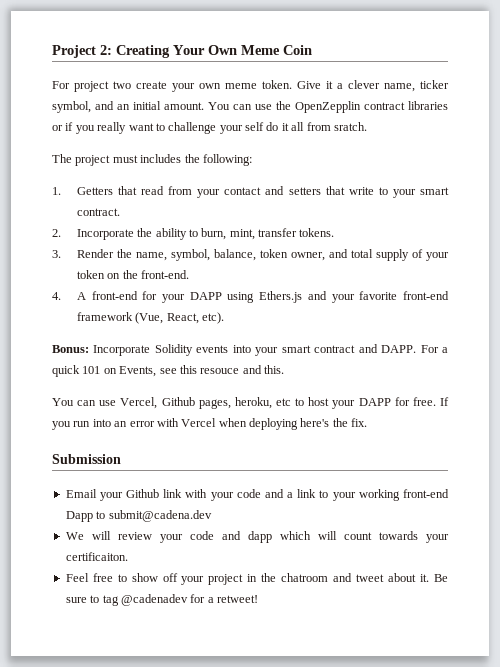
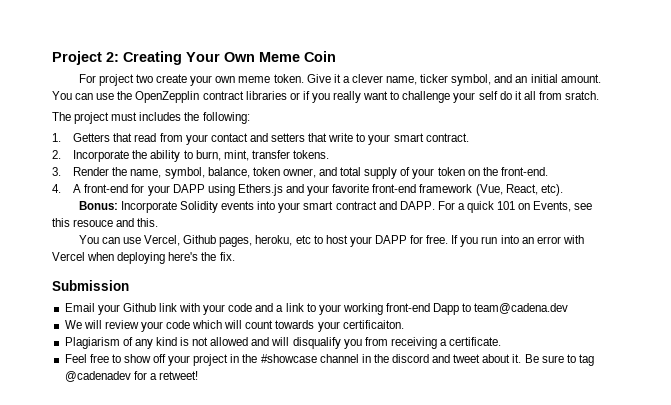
- Email your Github link with your code and a link to your working front-end Dapp to submit@cadena.dev
+ Email your Github link with your code and a link to your working front-end Dapp to team@cadena.dev
- We will review your code and dapp which will count towards your certificaiton.
+ We will review your code which will count towards your certificaiton.
+ Plagiarism of any kind is not allowed and will disqualify you from receiving a certificate.
- Feel free to show off your project in the chatroom and tweet about it.
+ Feel free to show off your project in the #showcase channel in the discord and tweet about it.

